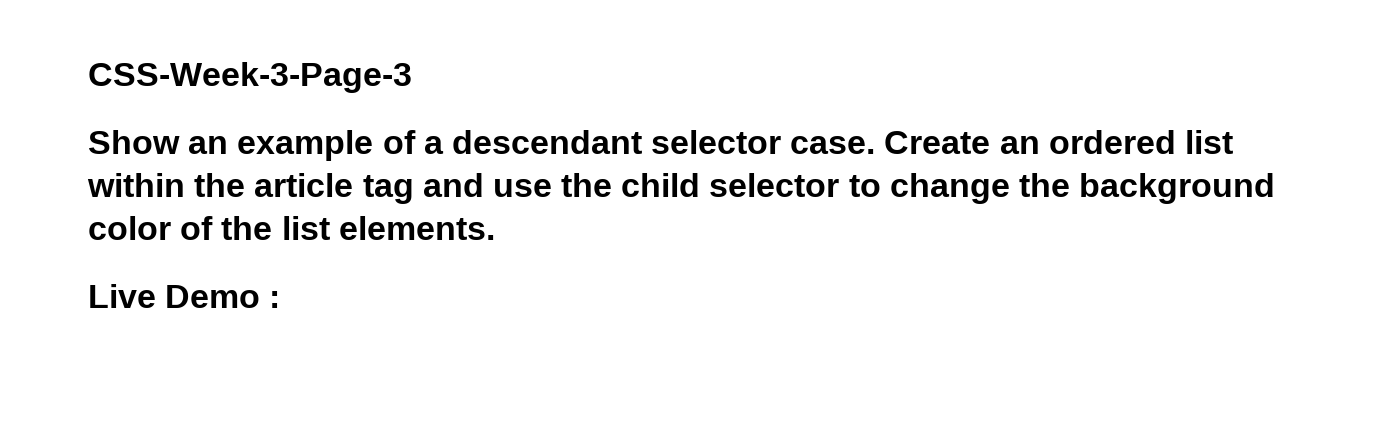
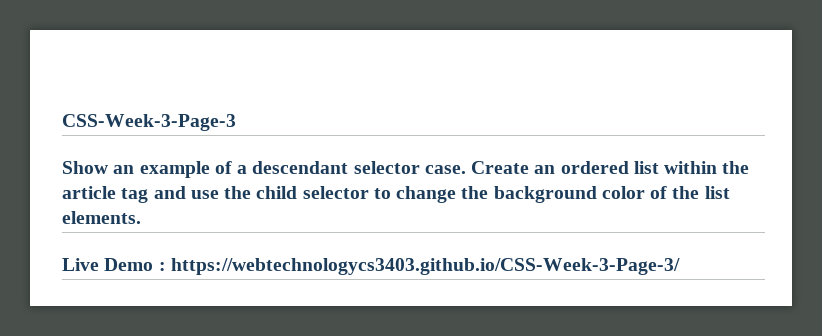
- Live Demo :
+ Live Demo : https://webtechnologycs3403.github.io/CSS-Week-3-Page-3/

